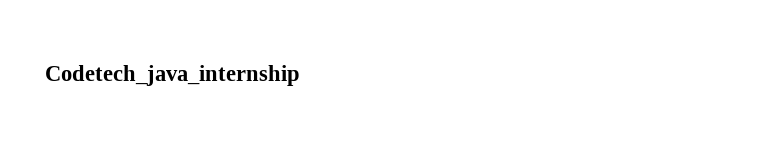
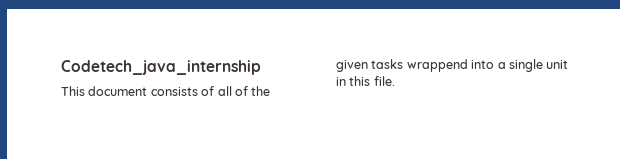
+ This document consists of all of the given tasks wrappend into a single unit in this file.

